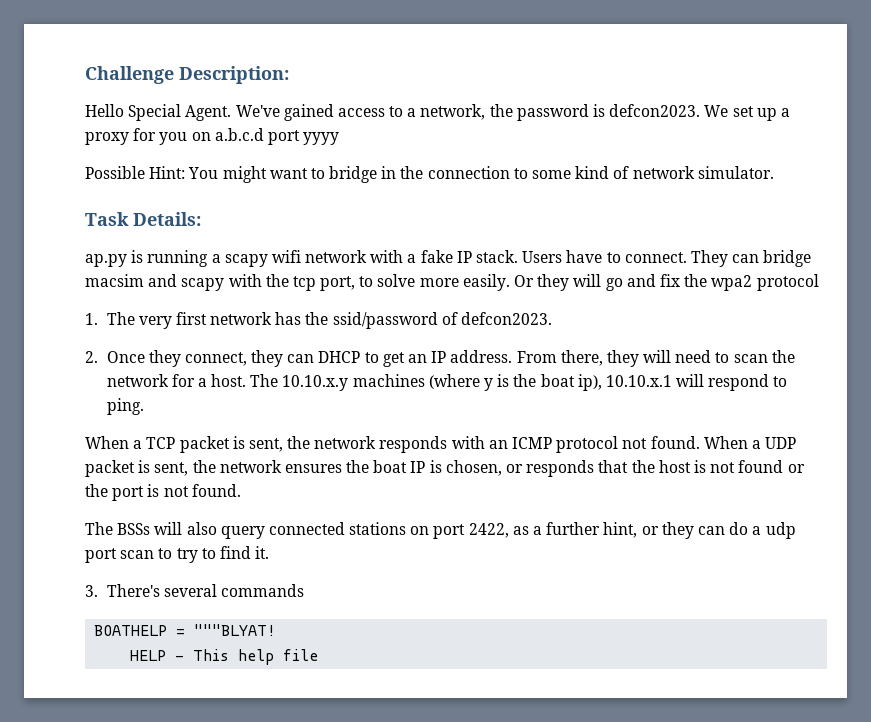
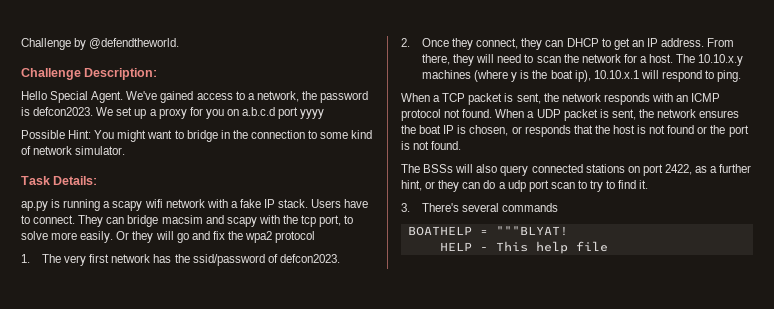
+ Challenge by @defendtheworld.

